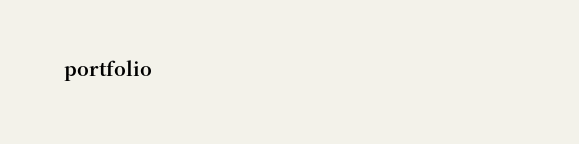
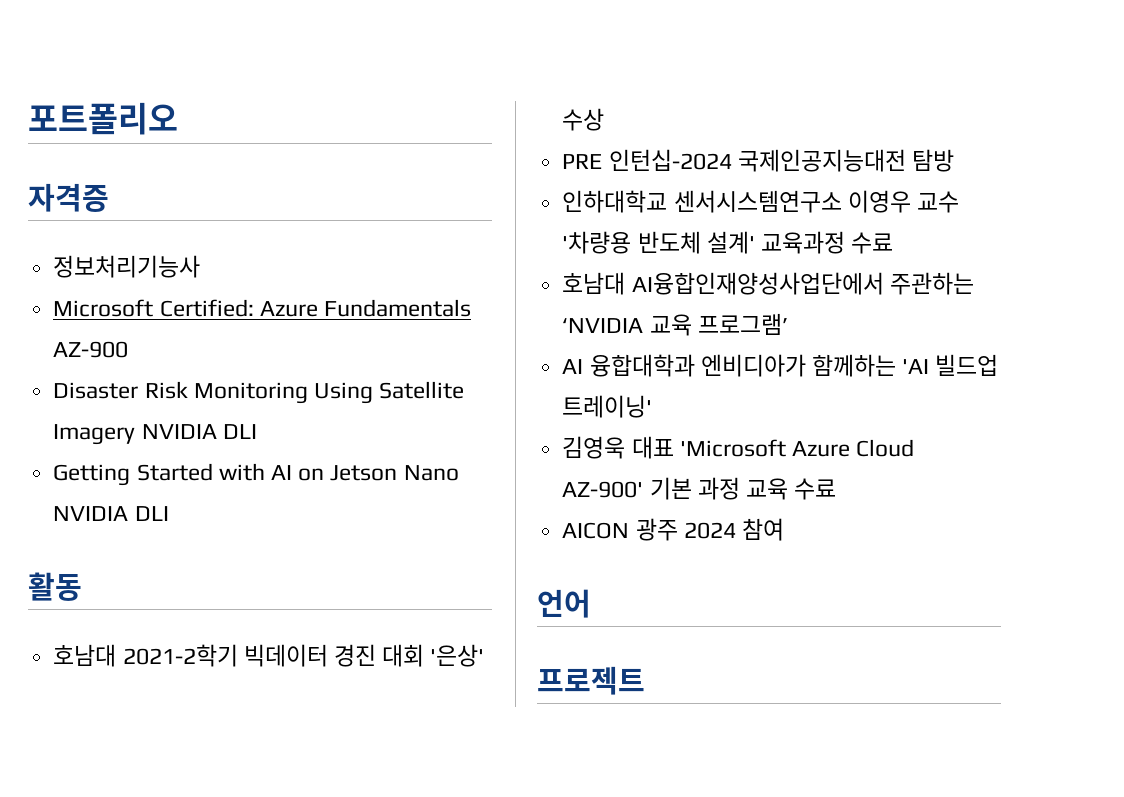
- portfolio
+ 포트폴리오
+ 자격증
+ 정보처리기능사
+ Microsoft Certified: Azure Fundamentals AZ-900
+ Disaster Risk Monitoring Using Satellite Imagery NVIDIA DLI
+ Getting Started with AI on Jetson Nano NVIDIA DLI
+ 활동
+ 호남대 2021-2학기 빅데이터 경진 대회 '은상' 수상
+ PRE 인턴십-2024 국제인공지능대전 탐방
+ 인하대학교 센서시스템연구소 이영우 교수 '차량용 반도체 설계' 교육과정 수료
+ 호남대 AI융합인재양성사업단에서 주관하는 ‘NVIDIA 교육 프로그램’
+ AI 융합대학과 엔비디아가 함께하는 'AI 빌드업 트레이닝'
+ 김영욱 대표 'Microsoft Azure Cloud AZ-900' 기본 과정 교육 수료
+ AICON 광주 2024 참여
+ 언어
+ 프로젝트

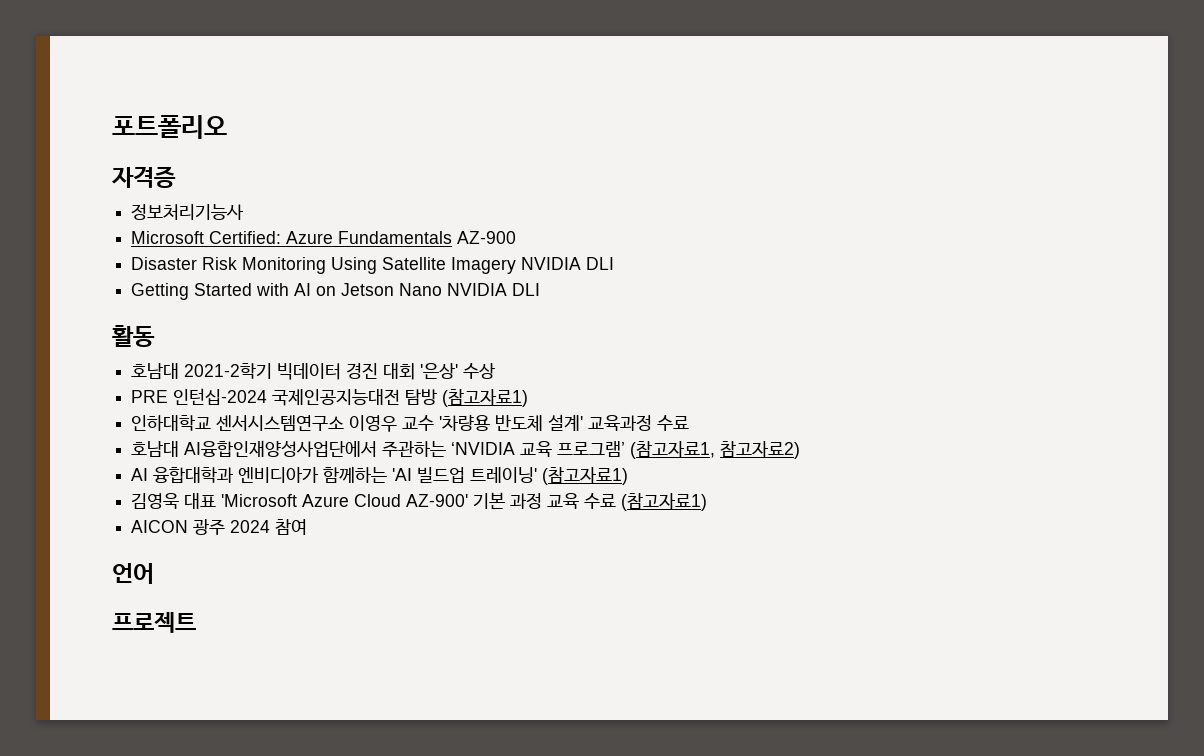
- PRE 인턴십-2024 국제인공지능대전 탐방
+ PRE 인턴십-2024 국제인공지능대전 탐방 (참고자료1)
- 호남대 AI융합인재양성사업단에서 주관하는 ‘NVIDIA 교육 프로그램’
+ 호남대 AI융합인재양성사업단에서 주관하는 ‘NVIDIA 교육 프로그램’ (참고자료1, 참고자료2)
- AI 융합대학과 엔비디아가 함께하는 'AI 빌드업 트레이닝'
+ AI 융합대학과 엔비디아가 함께하는 'AI 빌드업 트레이닝' (참고자료1)
- 김영욱 대표 'Microsoft Azure Cloud AZ-900' 기본 과정 교육 수료
+ 김영욱 대표 'Microsoft Azure Cloud AZ-900' 기본 과정 교육 수료 (참고자료1)

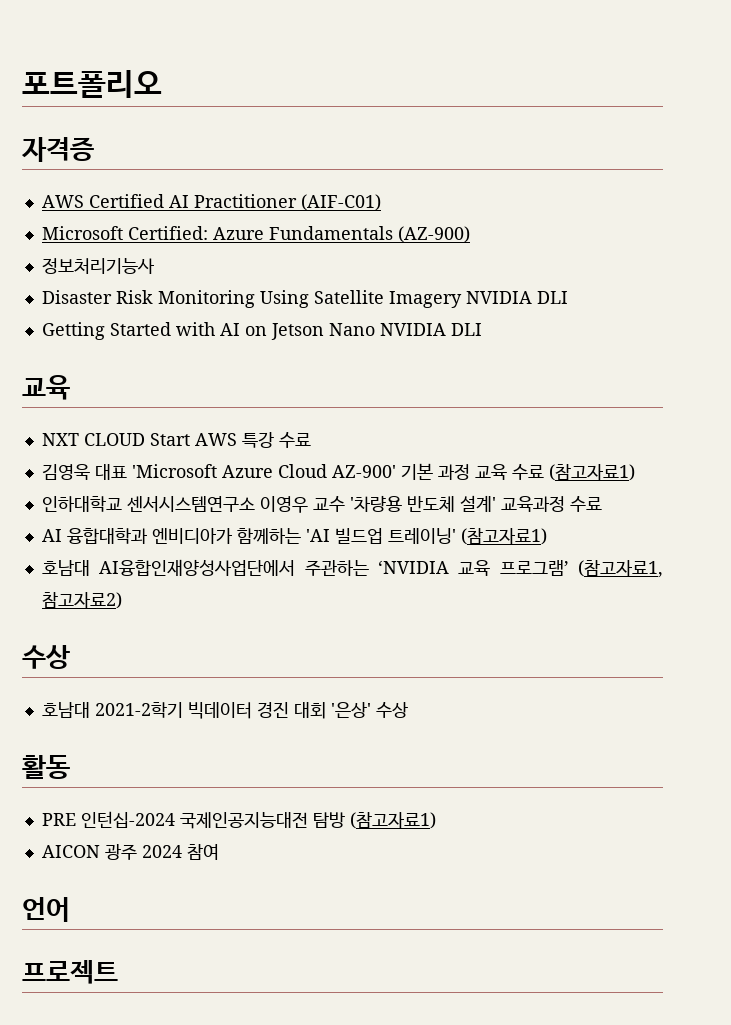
- 정보처리기능사
+ AWS Certified AI Practitioner (AIF-C01)
- Microsoft Certified: Azure Fundamentals AZ-900
+ Microsoft Certified: Azure Fundamentals (AZ-900)
+ 정보처리기능사
  Getting Started with AI on Jetson Nano NVIDIA DLI
- 활동
- 호남대 2021-2학기 빅데이터 경진 대회 '은상' 수상
- PRE 인턴십-2024 국제인공지능대전 탐방 (참고자료1)
- 인하대학교 센서시스템연구소 이영우 교수 '차량용 반도체 설계' 교육과정 수료
- 호남대 AI융합인재양성사업단에서 주관하는 ‘NVIDIA 교육 프로그램’ (참고자료1, 참고자료2)
- AI 융합대학과 엔비디아가 함께하는 'AI 빌드업 트레이닝' (참고자료1)
+ 교육
+ NXT CLOUD Start AWS 특강 수료
+ 인하대학교 센서시스템연구소 이영우 교수 '차량용 반도체 설계' 교육과정 수료
+ AI 융합대학과 엔비디아가 함께하는 'AI 빌드업 트레이닝' (참고자료1)
+ 호남대 AI융합인재양성사업단에서 주관하는 ‘NVIDIA 교육 프로그램’ (참고자료1, 참고자료2)
+ 수상
+ 호남대 2021-2학기 빅데이터 경진 대회 '은상' 수상
+ 활동
+ PRE 인턴십-2024 국제인공지능대전 탐방 (참고자료1)

